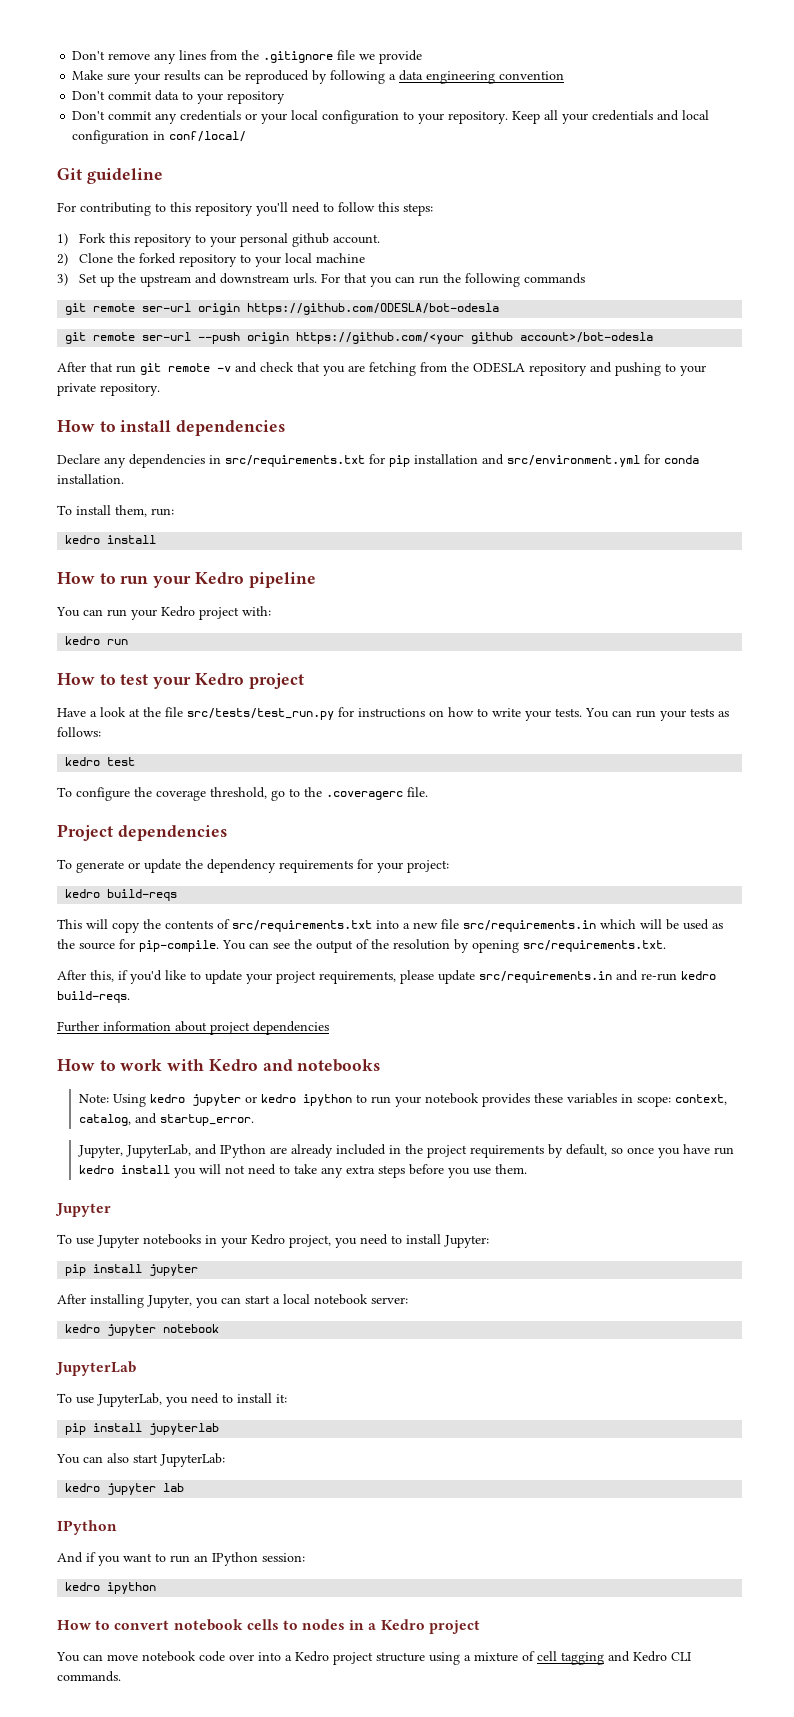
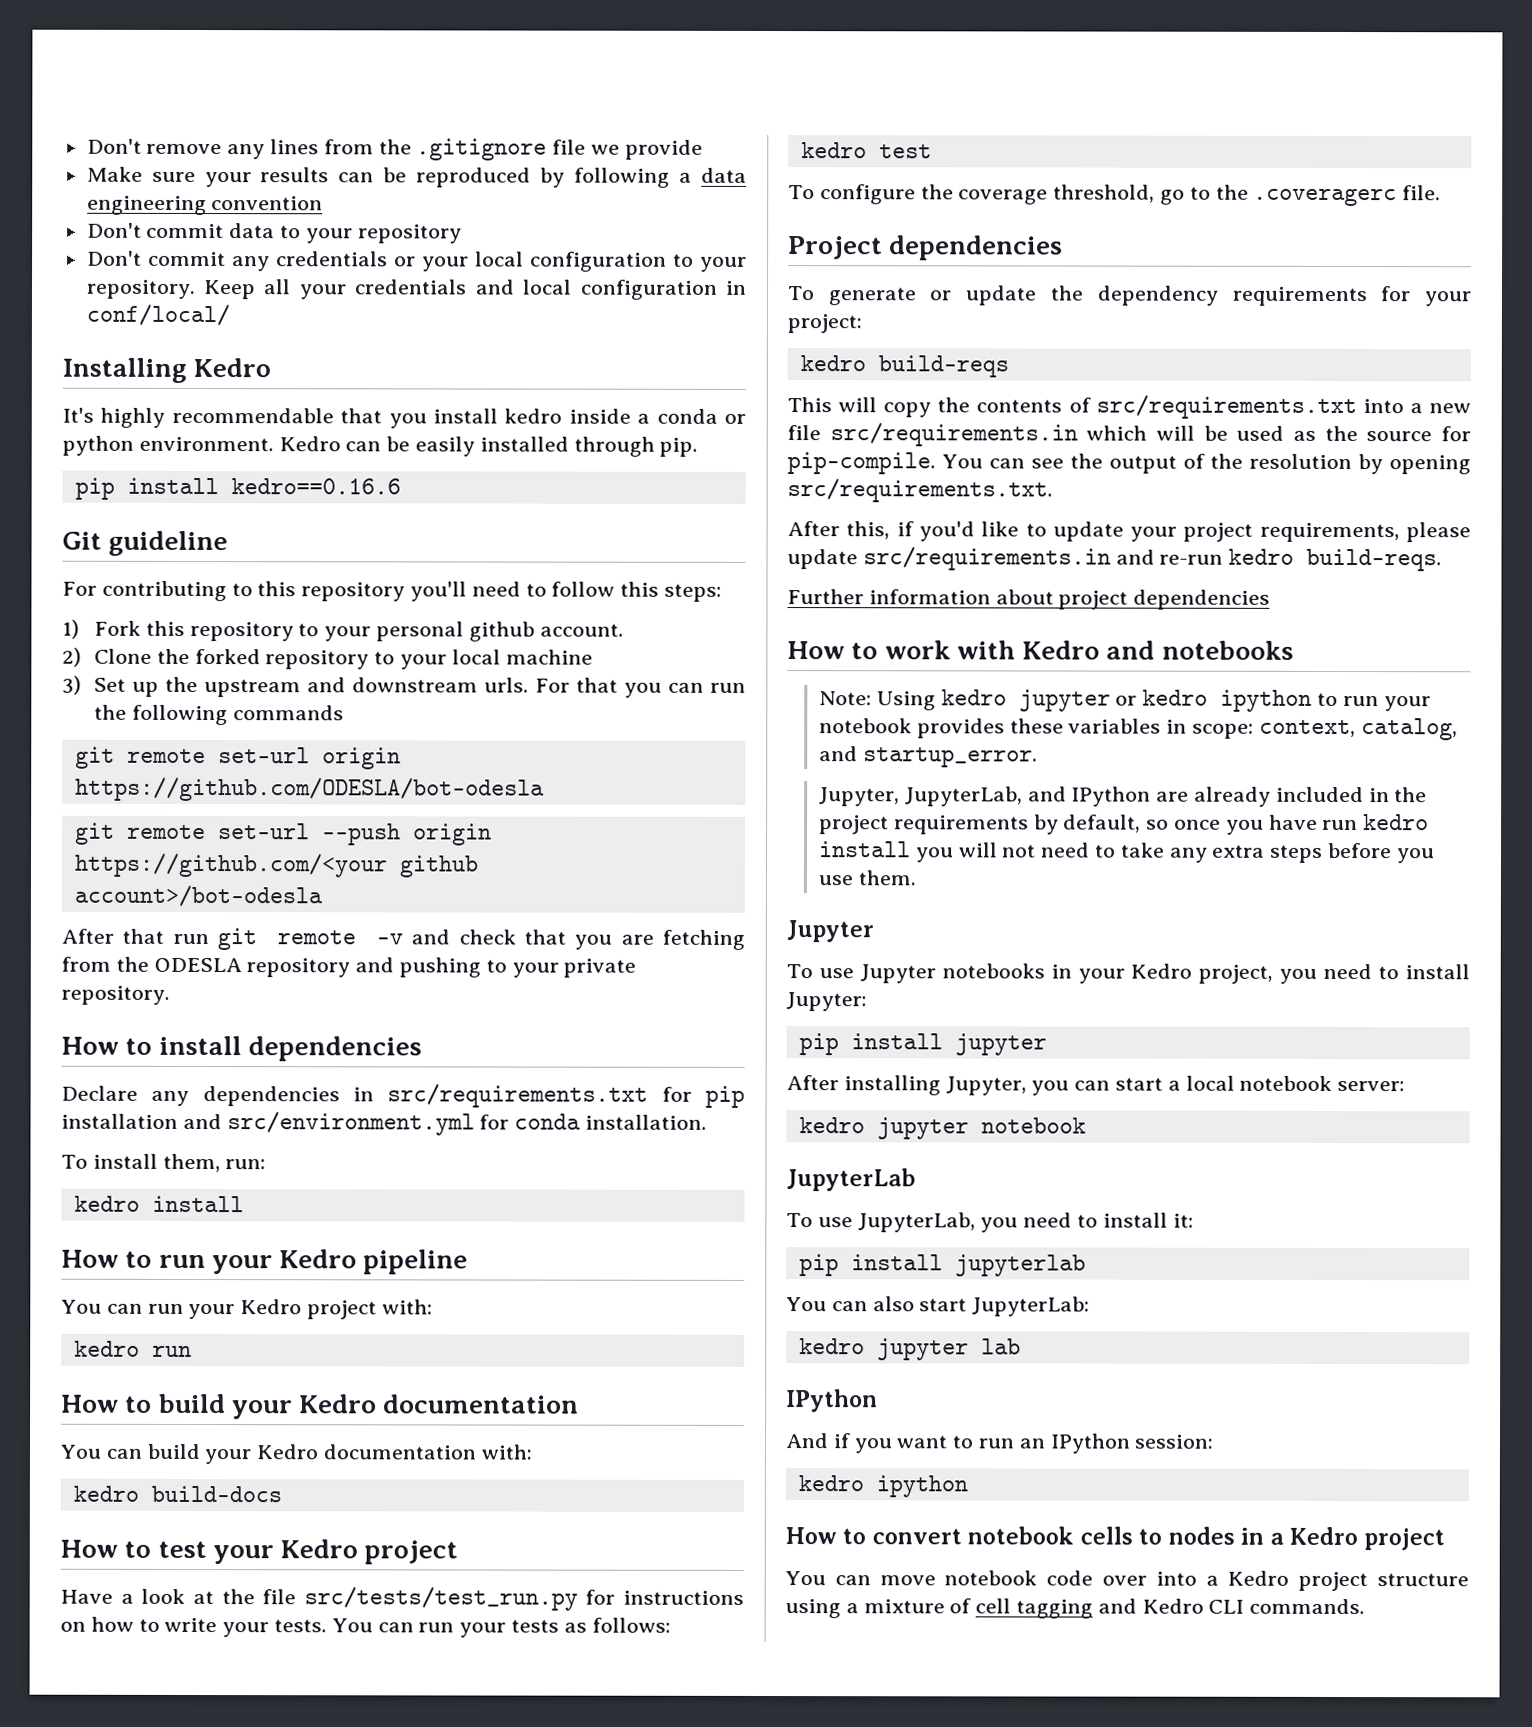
+ Installing Kedro
+ It's highly recommendable that you install kedro inside a conda or python environment. Kedro can be easily installed through pip.
+ pip install kedro==0.16.6
- git remote ser-url origin https://github.com/ODESLA/bot-odesla
+ git remote set-url origin https://github.com/ODESLA/bot-odesla
- git remote ser-url --push origin https://github.com/<your github account>/bot-odesla
+ git remote set-url --push origin https://github.com/<your github account>/bot-odesla
+ How to build your Kedro documentation
+ You can build your Kedro documentation with:
+ kedro build-docs

